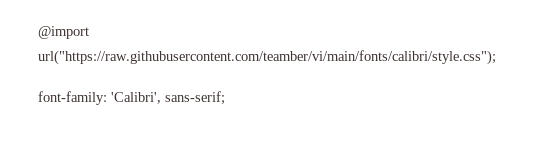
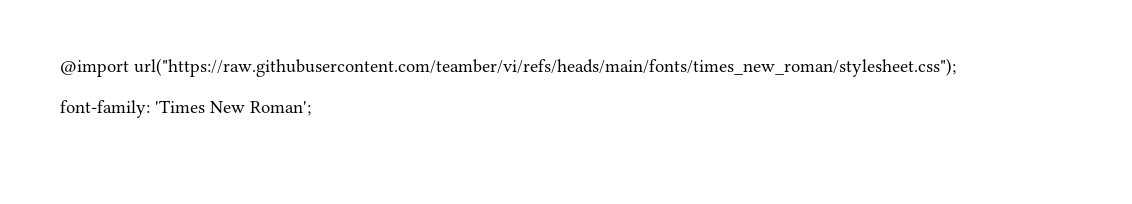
- @import url("https://raw.githubusercontent.com/teamber/vi/main/fonts/calibri/style.css");
+ @import url("https://raw.githubusercontent.com/teamber/vi/refs/heads/main/fonts/times_new_roman/stylesheet.css");
- font-family: 'Calibri', sans-serif;
+ font-family: 'Times New Roman';

